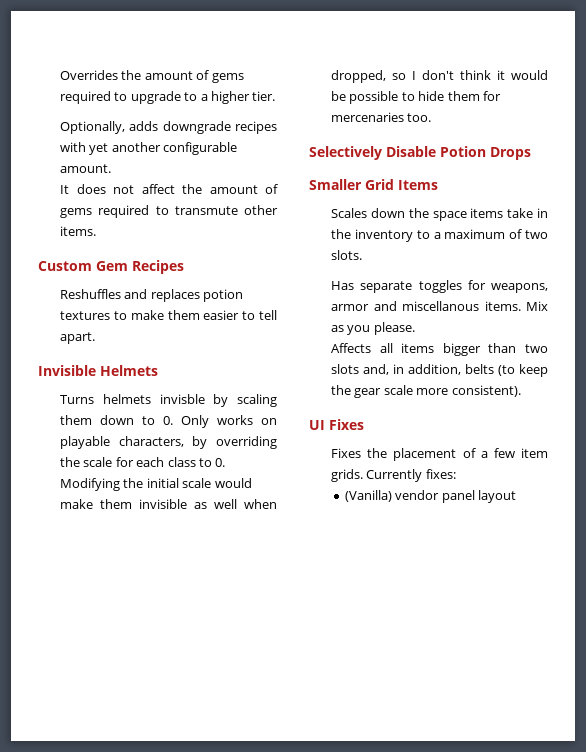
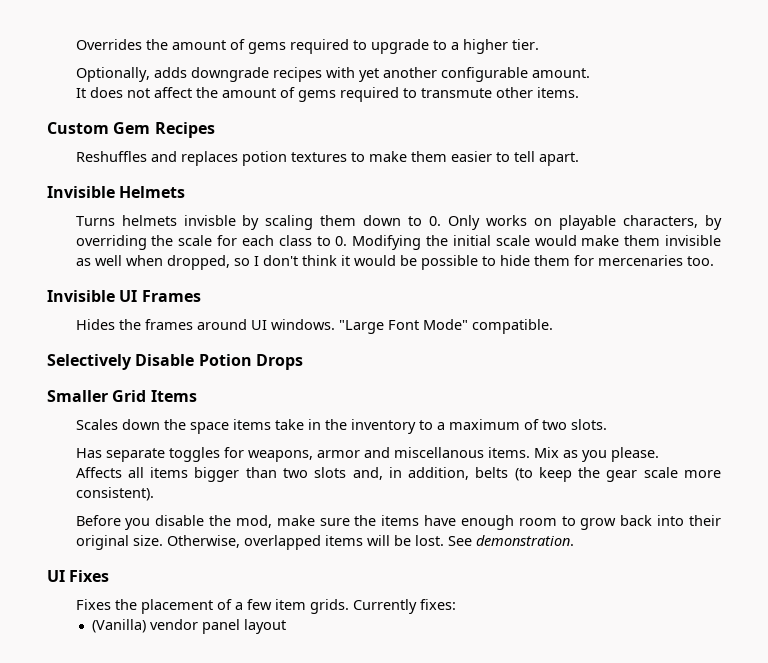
+ Invisible UI Frames
+ Hides the frames around UI windows. "Large Font Mode" compatible.
+ Before you disable the mod, make sure the items have enough room to grow back into their original size. Otherwise, overlapped items will be lost. See demonstration.

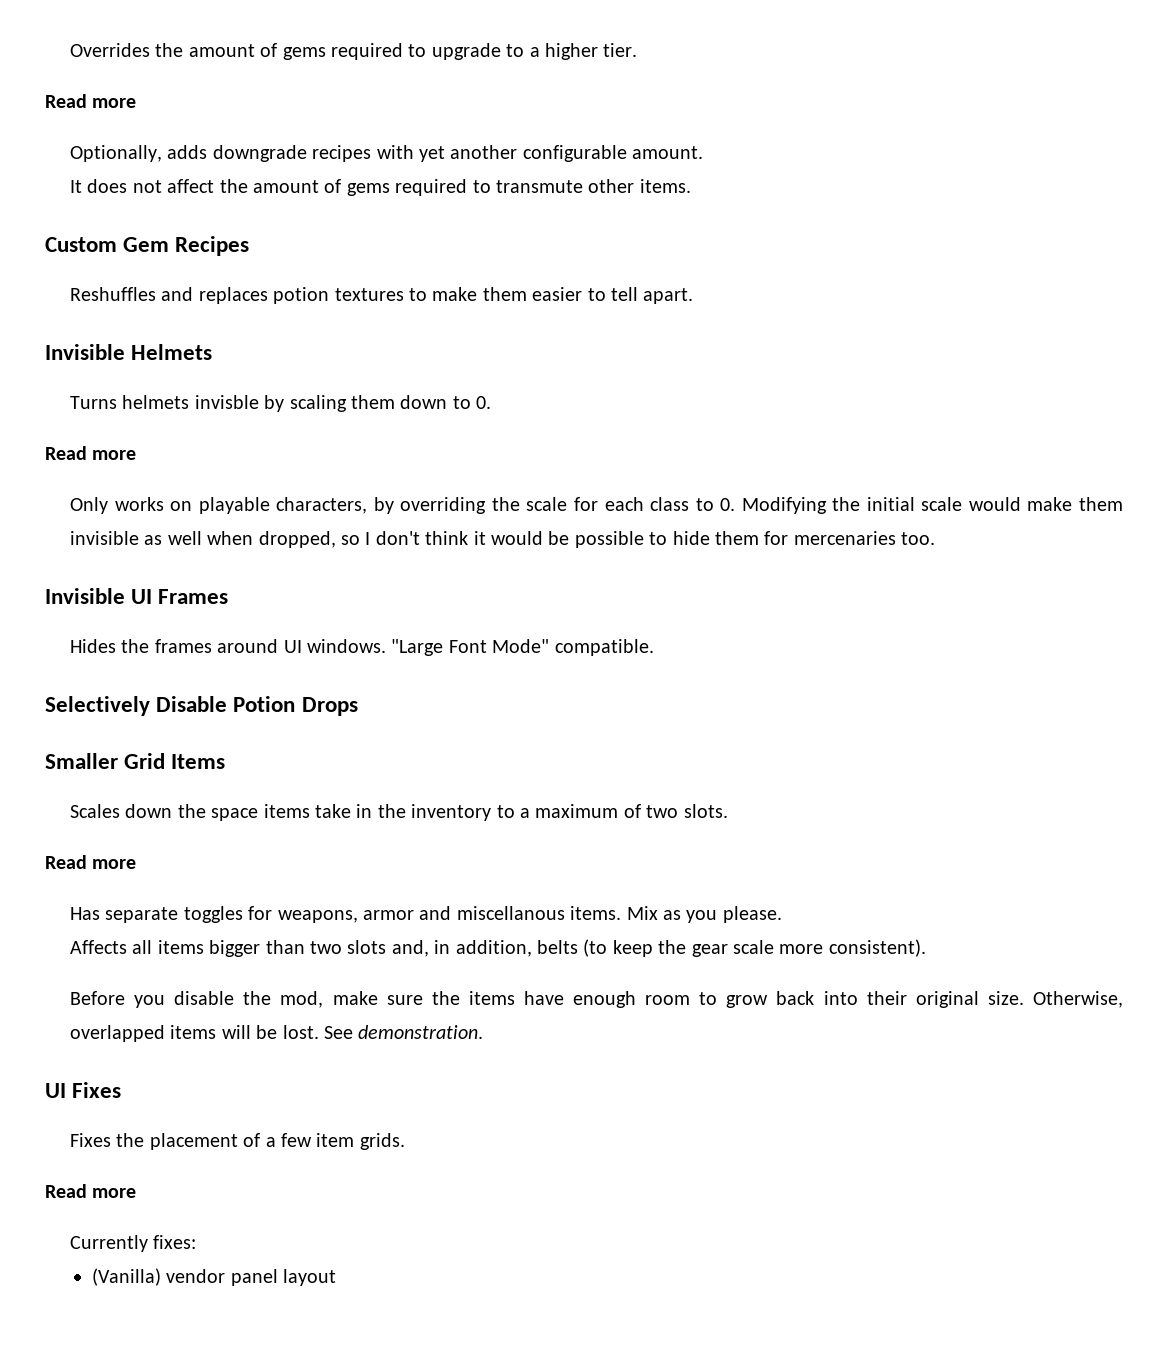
  Overrides the amount of gems required to upgrade to a higher tier.
+ Read more
- Turns helmets invisble by scaling them down to 0. Only works on playable characters, by overriding the scale for each class to 0. Modifying the initial scale would make them invisible as well when dropped, so I don't think it would be possible to hide them for mercenaries too.
+ Turns helmets invisble by scaling them down to 0.
+ Read more
+ Only works on playable characters, by overriding the scale for each class to 0. Modifying the initial scale would make them invisible as well when dropped, so I don't think it would be possible to hide them for mercenaries too.
  Scales down the space items take in the inventory to a maximum of two slots.
+ Read more
- Fixes the placement of a few item grids. Currently fixes:
+ Fixes the placement of a few item grids.
+ Read more
+ Currently fixes:

